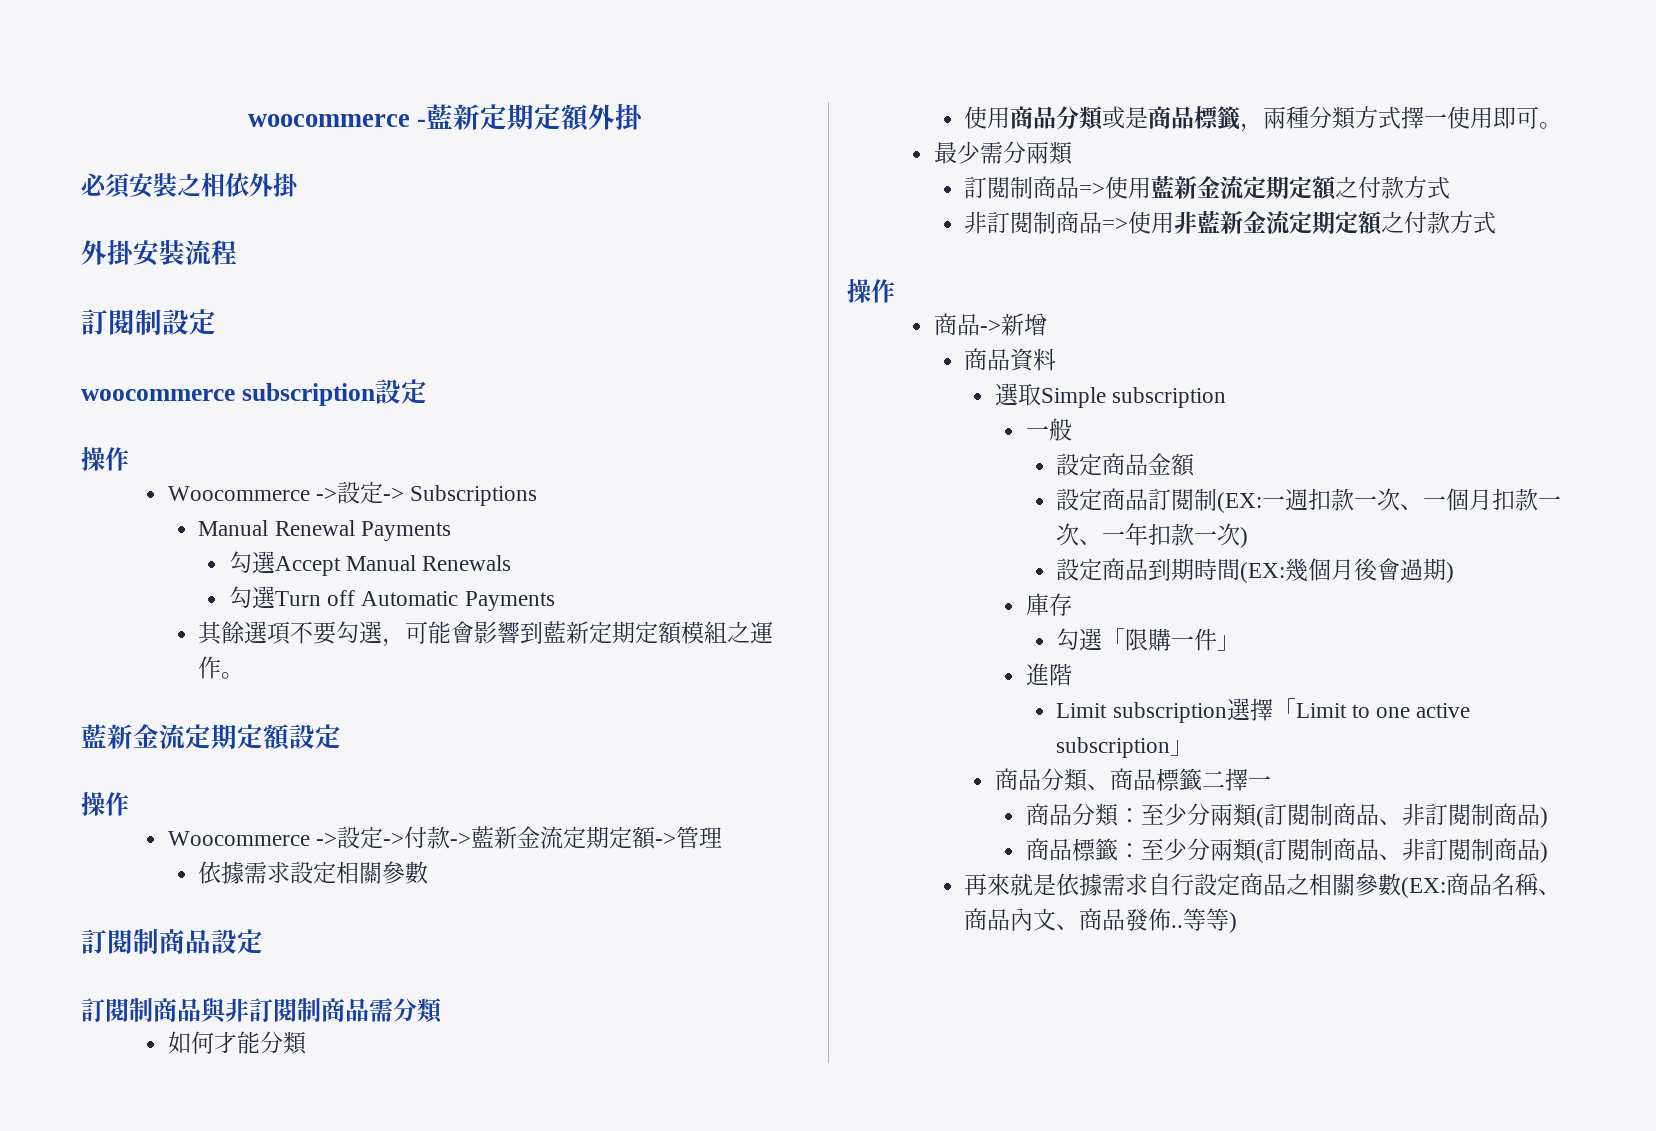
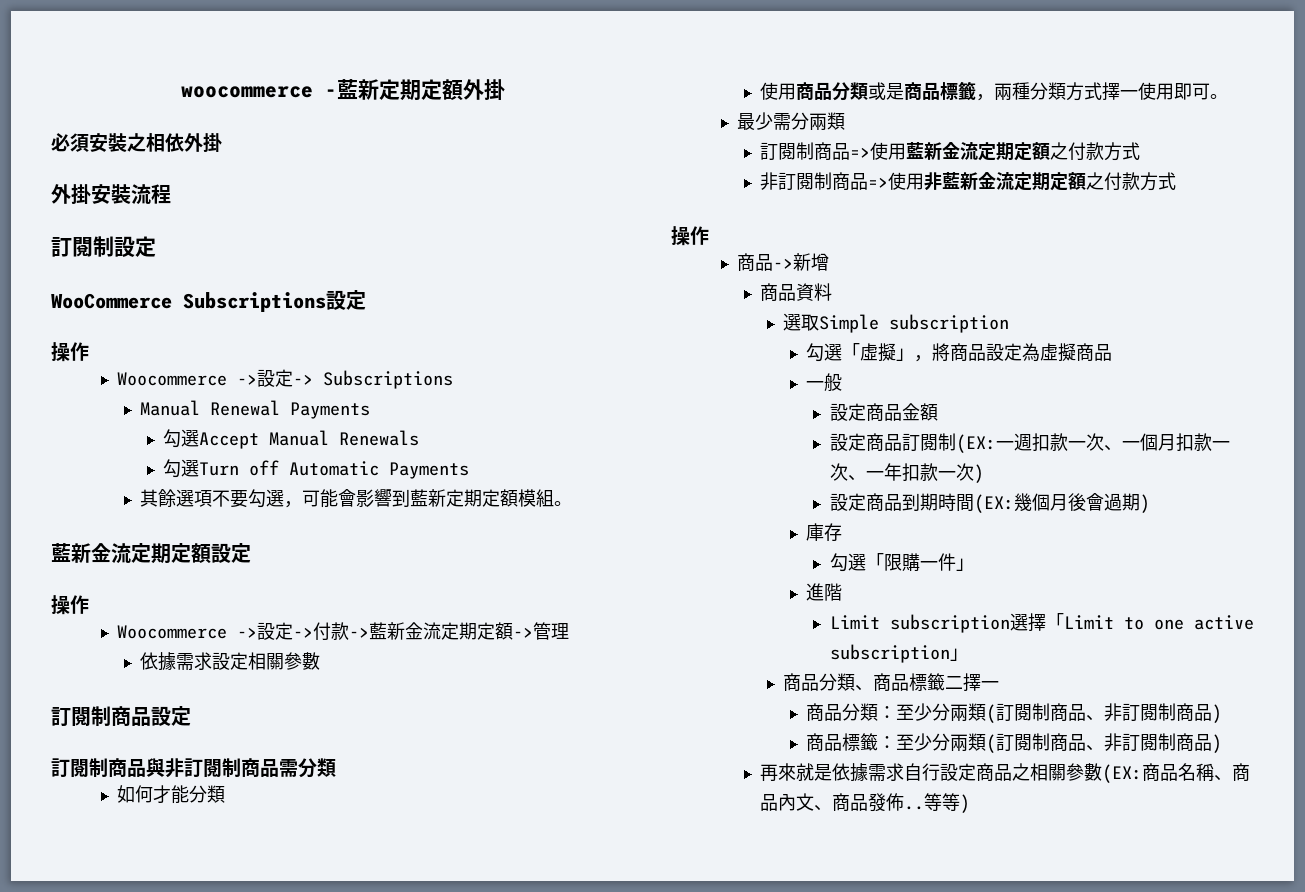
- woocommerce subscription設定
+ WooCommerce Subscriptions設定
- 其餘選項不要勾選，可能會影響到藍新定期定額模組之運作。
+ 其餘選項不要勾選，可能會影響到藍新定期定額模組。
+ 勾選「虛擬」，將商品設定為虛擬商品

